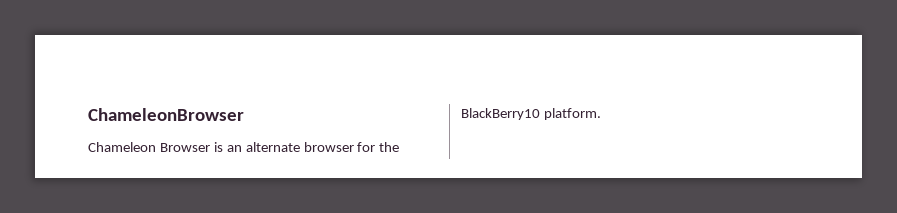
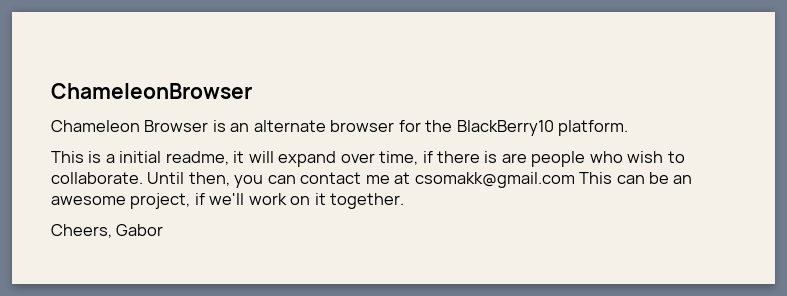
+ This is a initial readme, it will expand over time, if there is are people who wish to collaborate. Until then, you can contact me at csomakk@gmail.com This can be an awesome project, if we'll work on it together.
+ Cheers, Gabor

